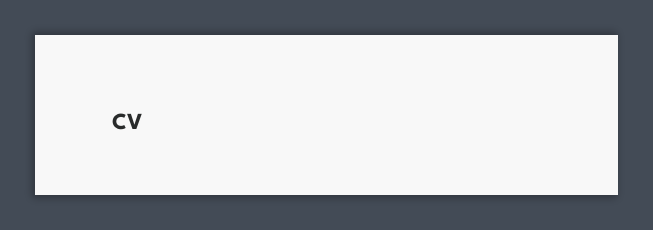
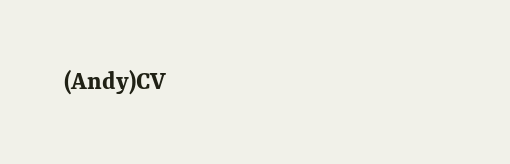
- CV
+ (Andy)CV

